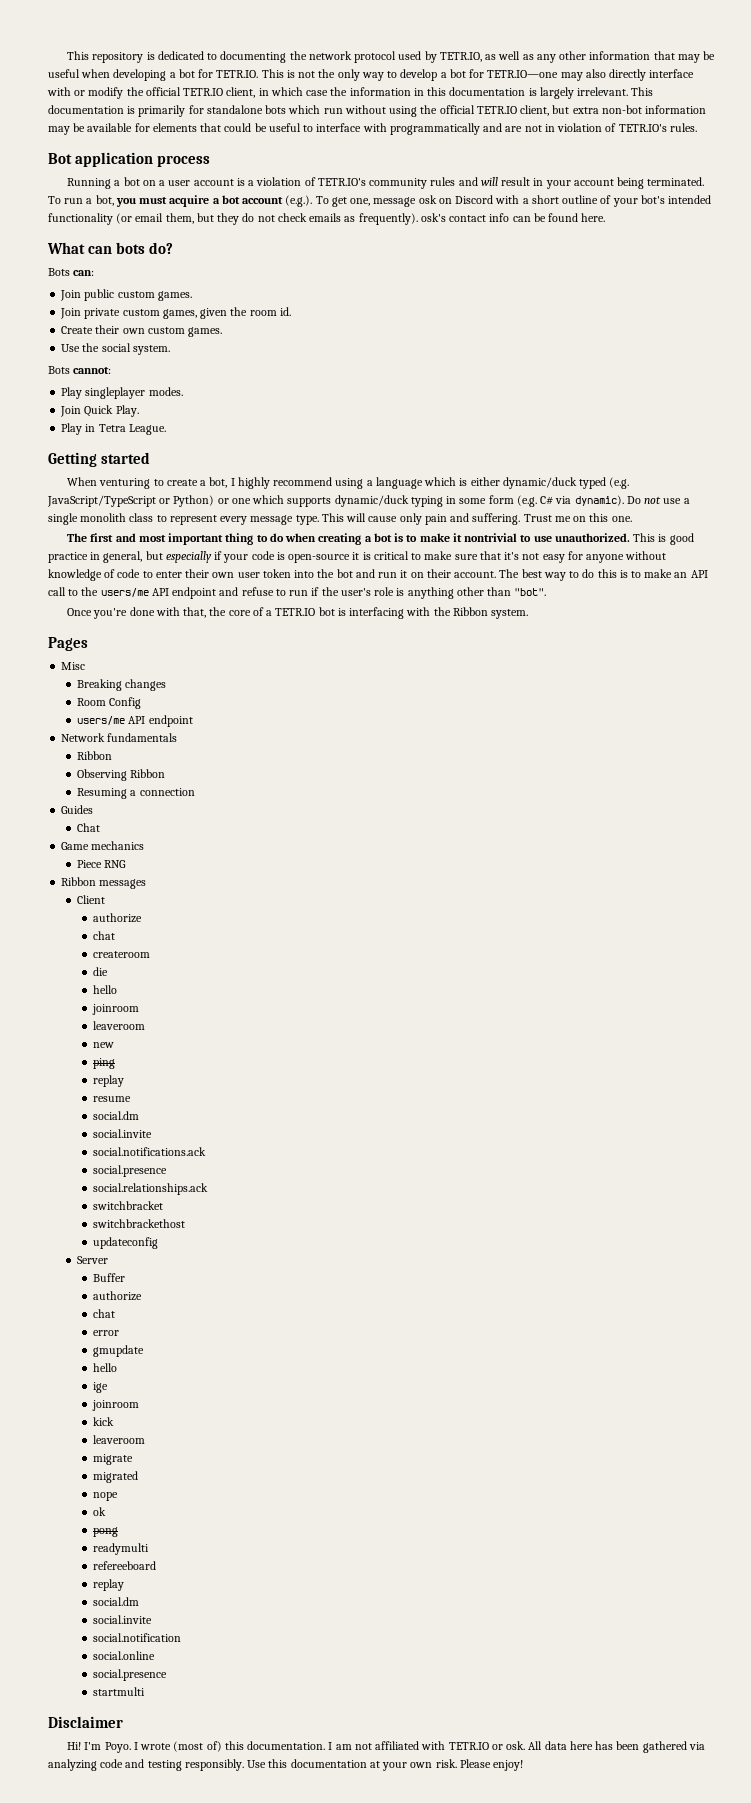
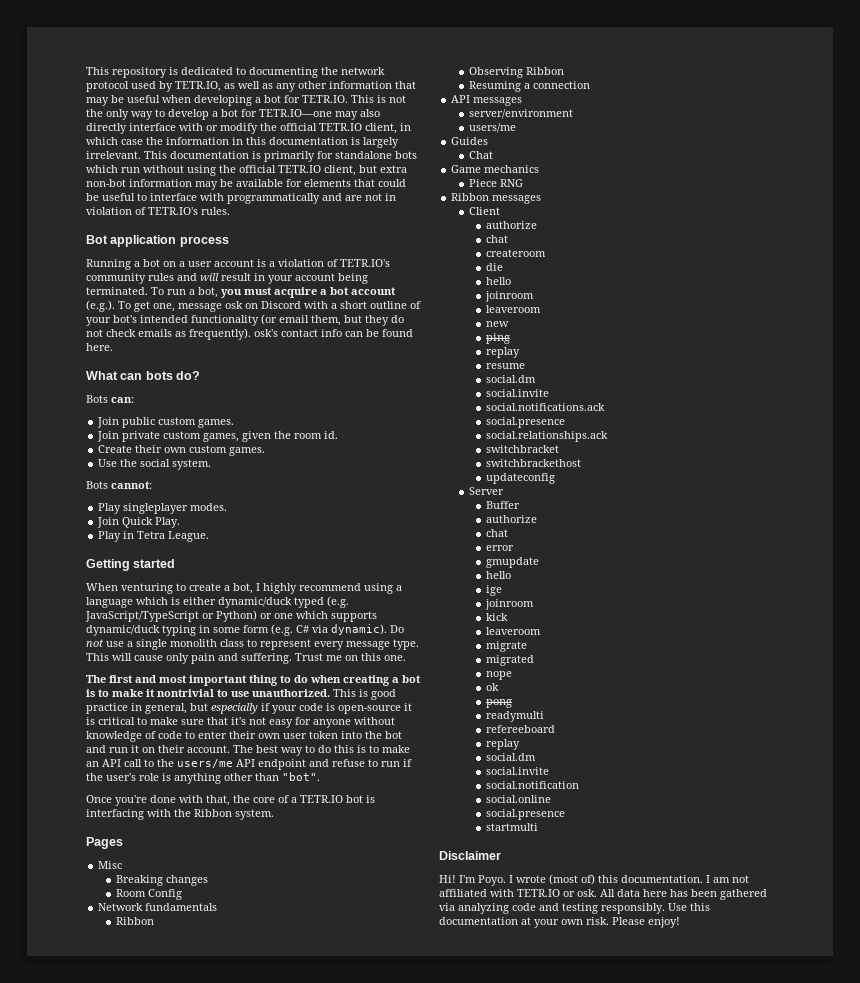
  Room Config
- users/me API endpoint
+ API messages
+ server/environment
+ users/me

